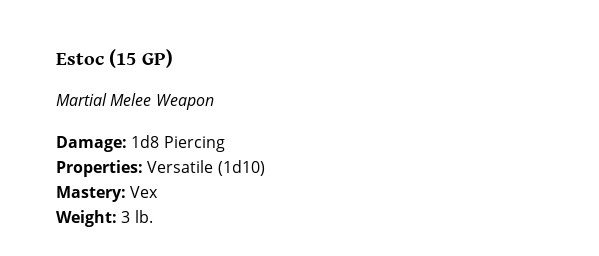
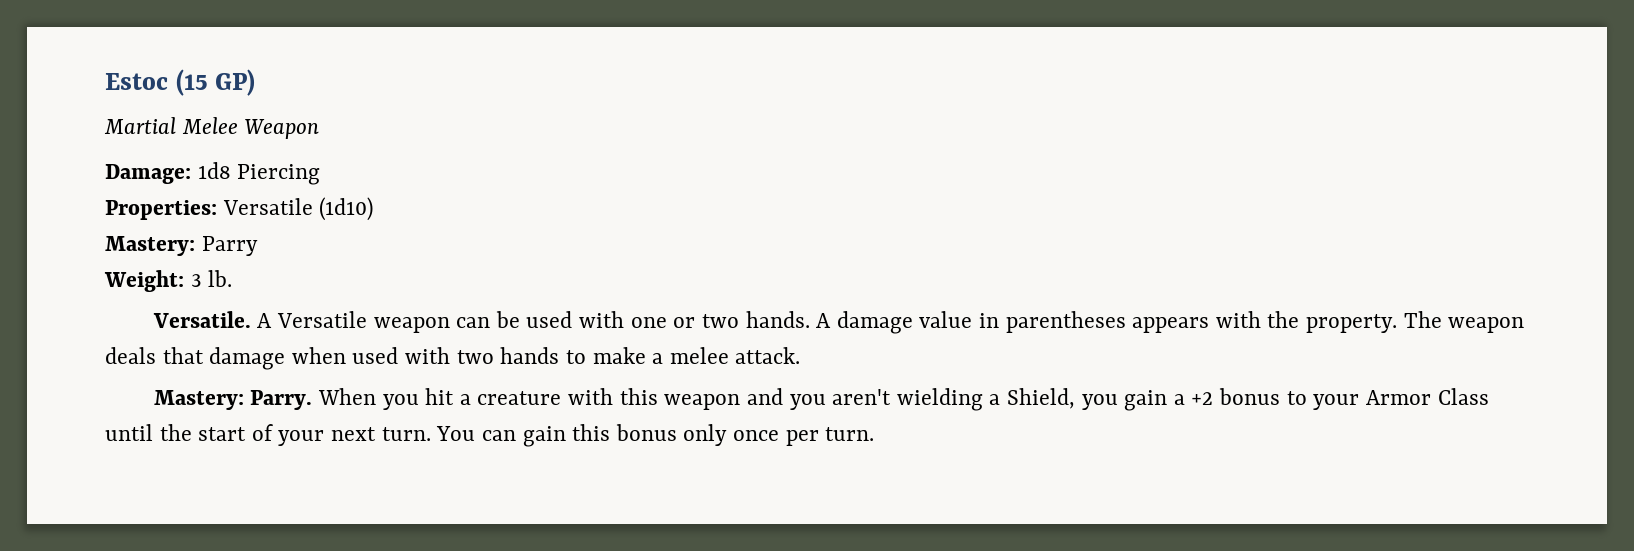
- Mastery: Vex
+ Mastery: Parry
+ Versatile. A Versatile weapon can be used with one or two hands. A damage value in parentheses appears with the property. The weapon deals that damage when used with two hands to make a melee attack.
+ Mastery: Parry. When you hit a creature with this weapon and you aren't wielding a Shield, you gain a +2 bonus to your Armor Class until the start of your next turn. You can gain this bonus only once per turn.

